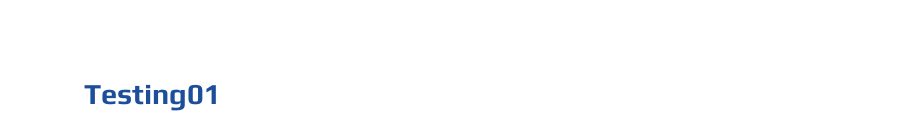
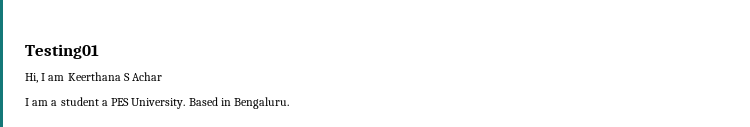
+ Hi, I am Keerthana S Achar
+ I am a student a PES University. Based in Bengaluru.

